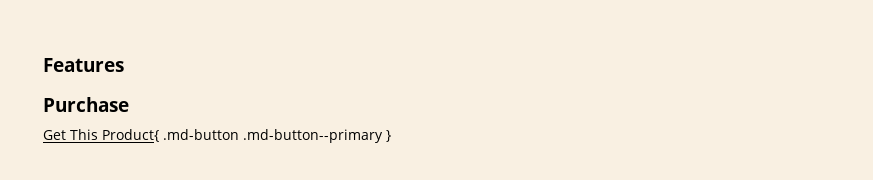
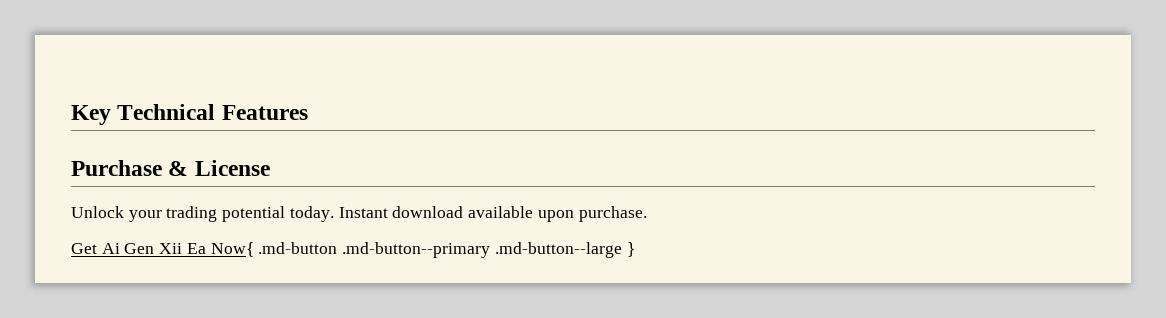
- Features
+ Key Technical Features
- Purchase
- Get This Product{ .md-button .md-button--primary }
+ Purchase & License
+ Unlock your trading potential today. Instant download available upon purchase.
+ Get Ai Gen Xii Ea Now{ .md-button .md-button--primary .md-button--large }

